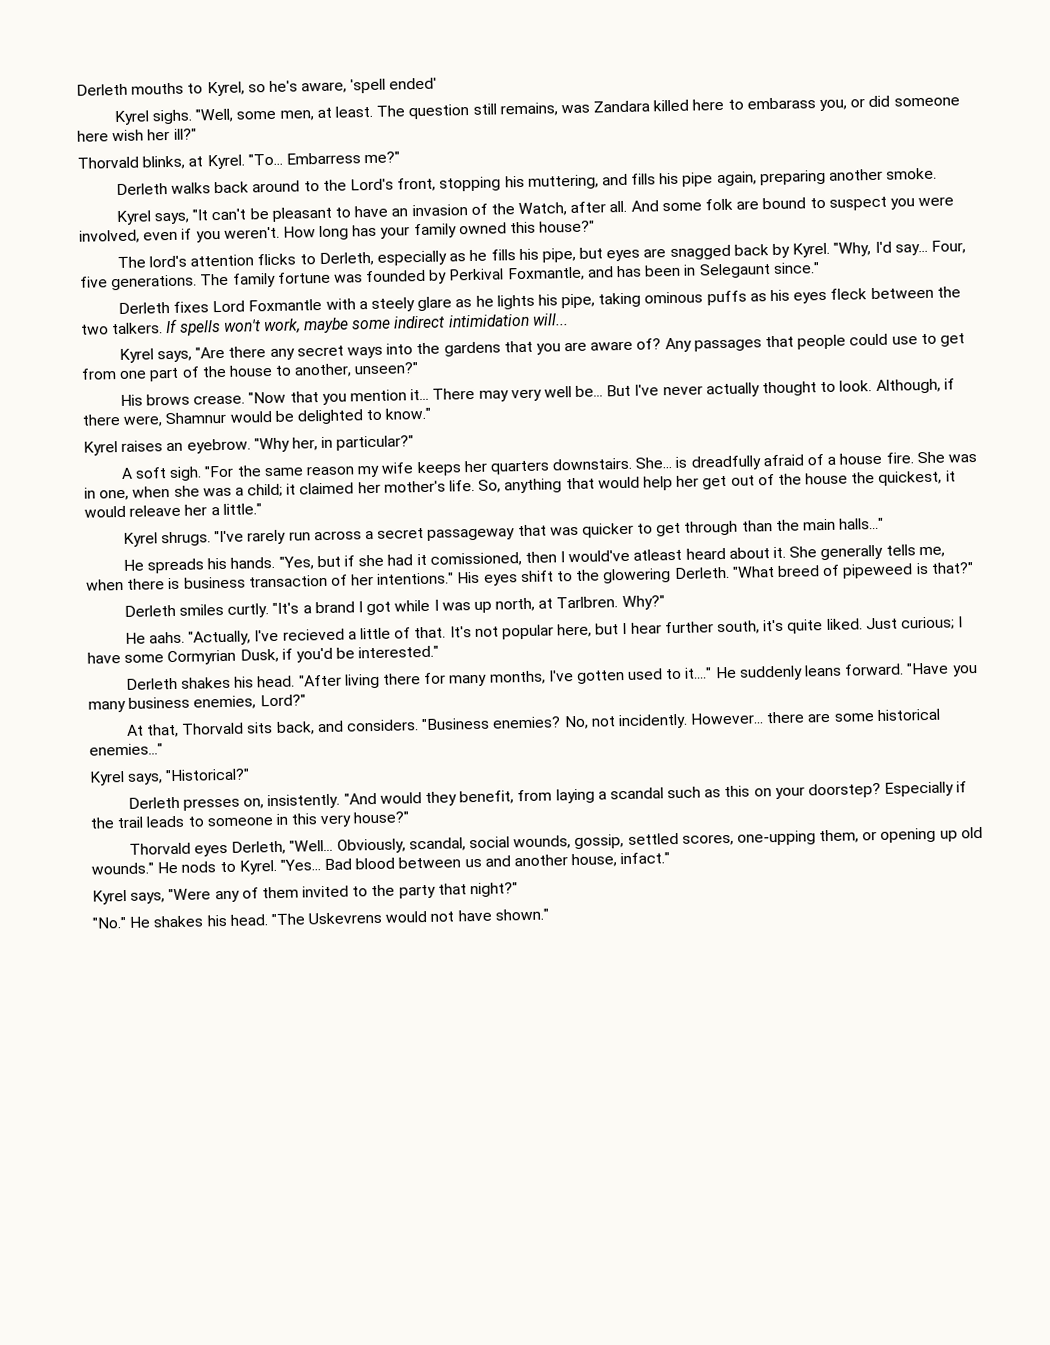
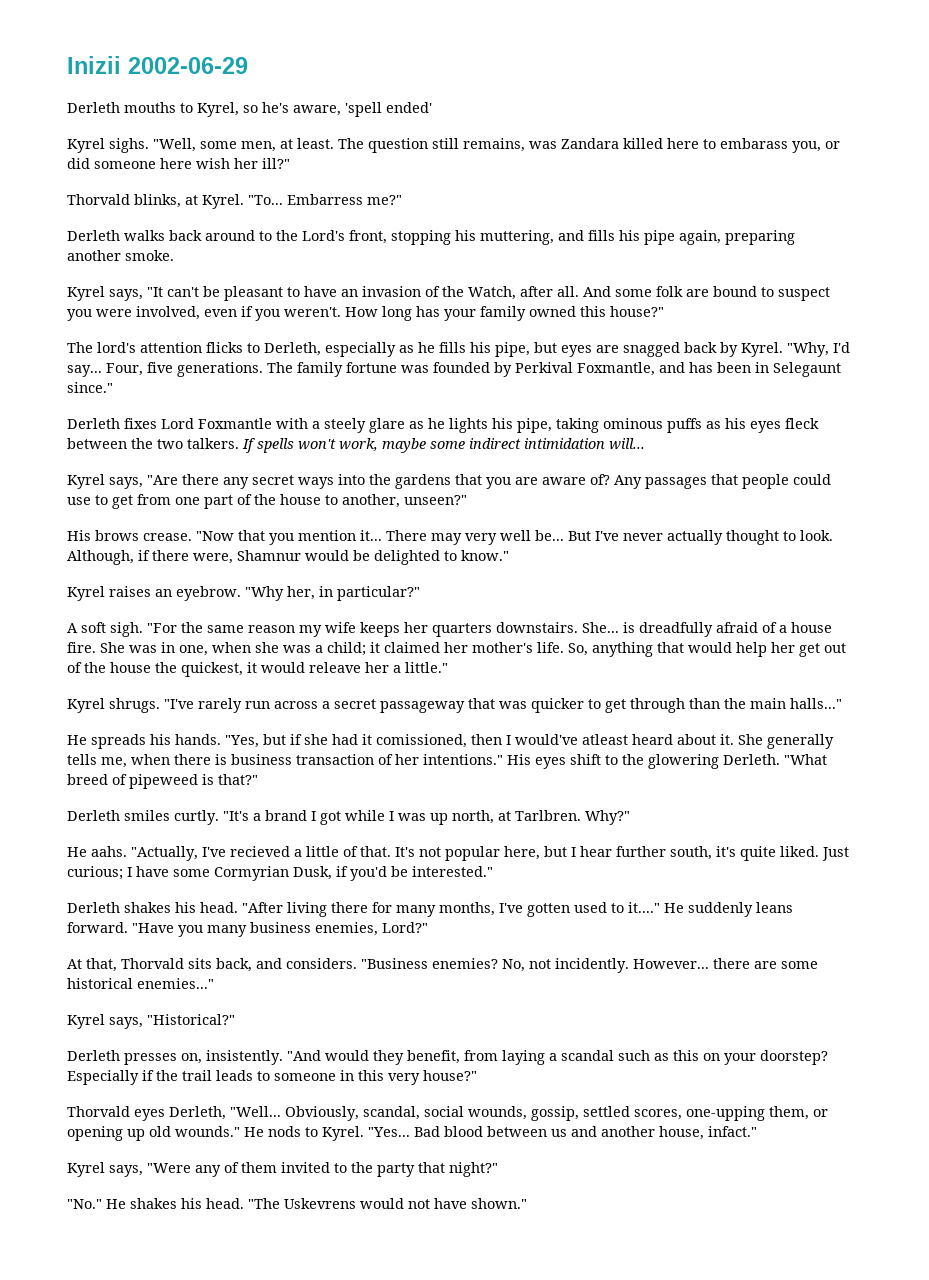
+ Inizii 2002-06-29

